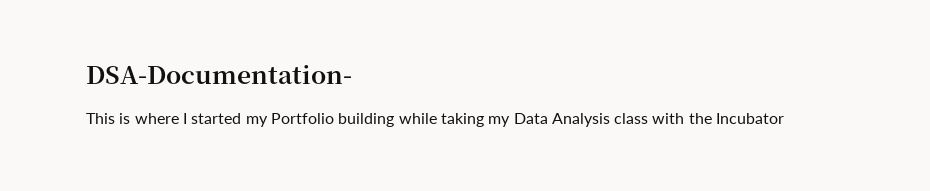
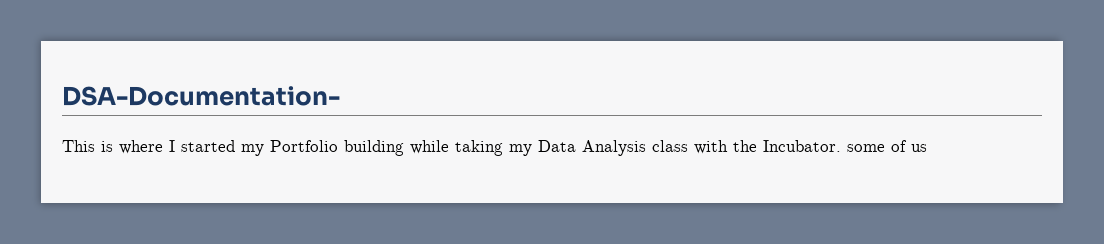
- This is where I started my Portfolio building while taking my Data Analysis class with the Incubator
+ This is where I started my Portfolio building while taking my Data Analysis class with the Incubator. some of us

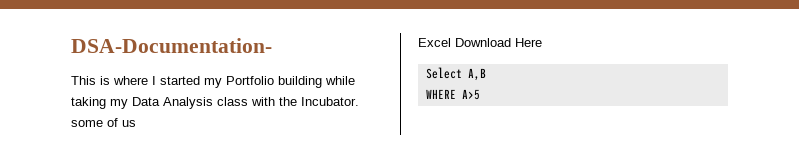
+ Excel Download Here
+ Select A,B
+ WHERE A>5

